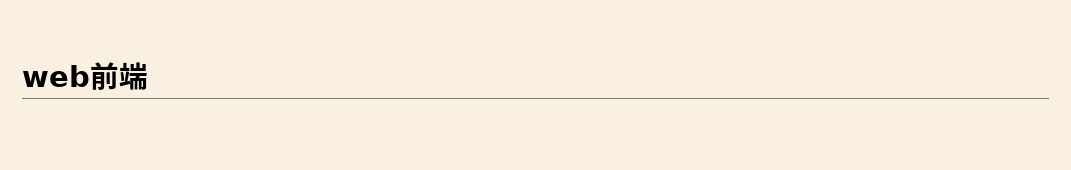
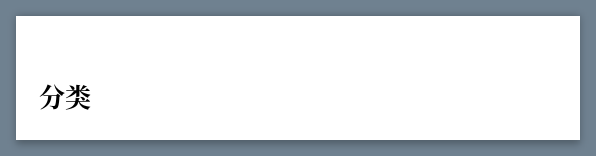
- web前端
+ 分类

